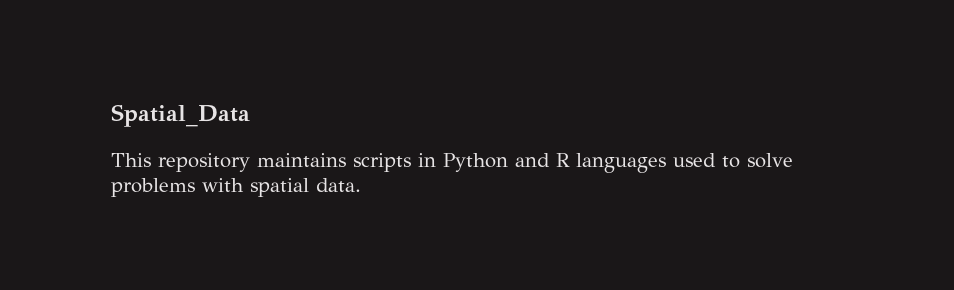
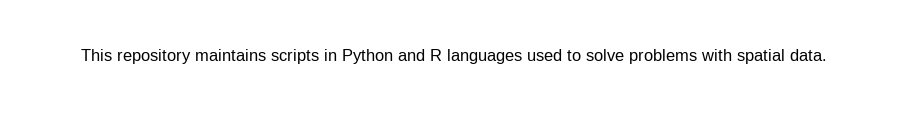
- Spatial_Data

